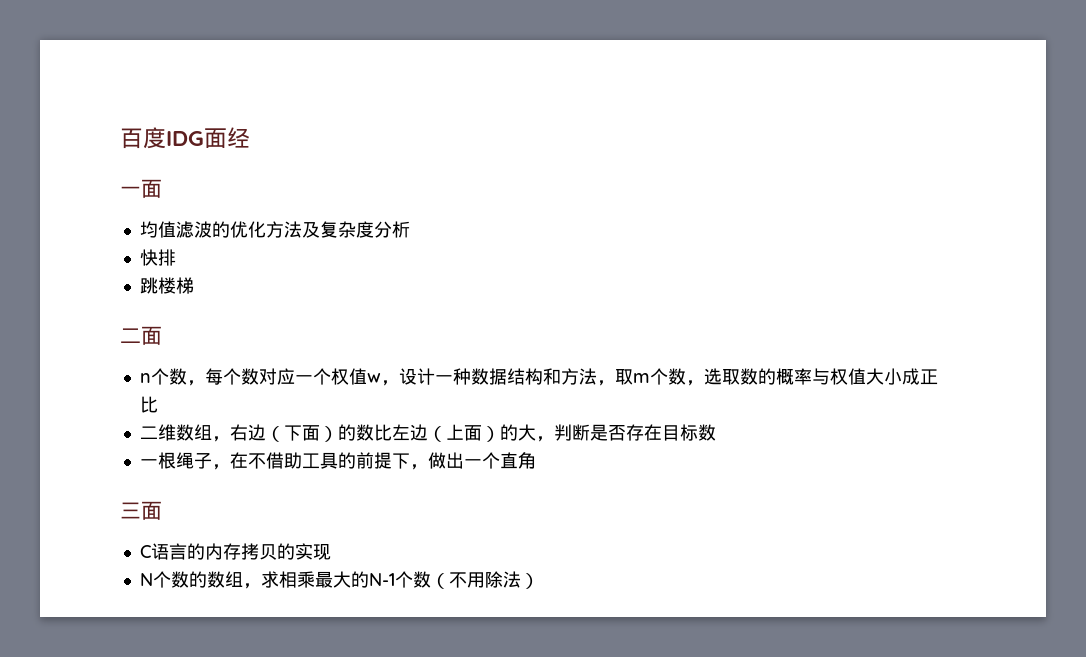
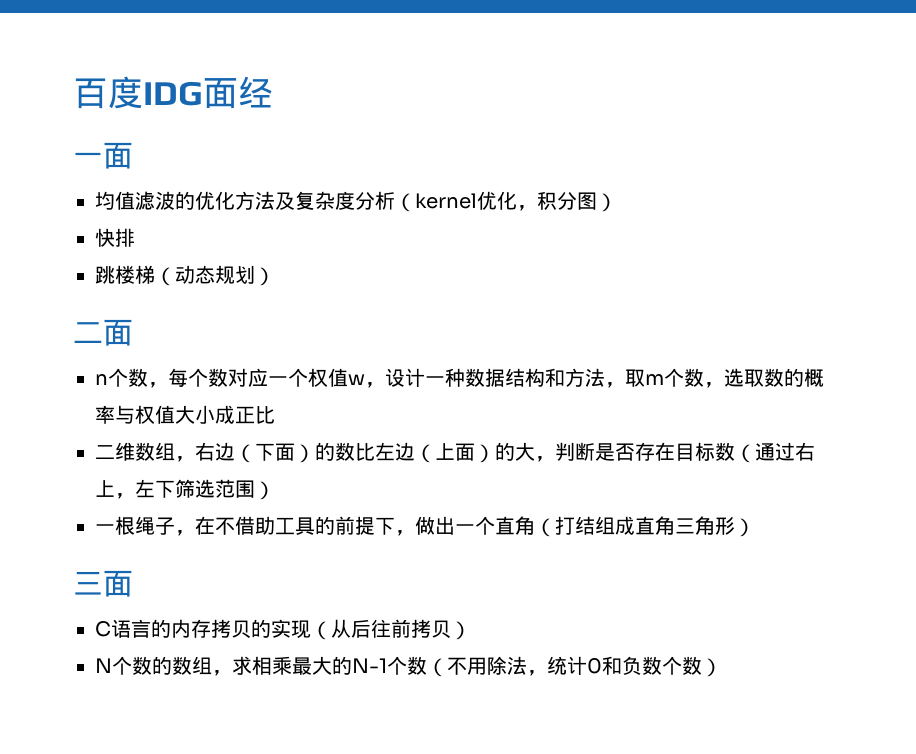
- 均值滤波的优化方法及复杂度分析
+ 均值滤波的优化方法及复杂度分析（kernel优化，积分图）
- 跳楼梯
+ 跳楼梯（动态规划）
- 二维数组，右边（下面）的数比左边（上面）的大，判断是否存在目标数
+ 二维数组，右边（下面）的数比左边（上面）的大，判断是否存在目标数（通过右上，左下筛选范围）
- 一根绳子，在不借助工具的前提下，做出一个直角
+ 一根绳子，在不借助工具的前提下，做出一个直角（打结组成直角三角形）
- C语言的内存拷贝的实现
+ C语言的内存拷贝的实现（从后往前拷贝）
- N个数的数组，求相乘最大的N-1个数（不用除法）
+ N个数的数组，求相乘最大的N-1个数（不用除法，统计0和负数个数）

